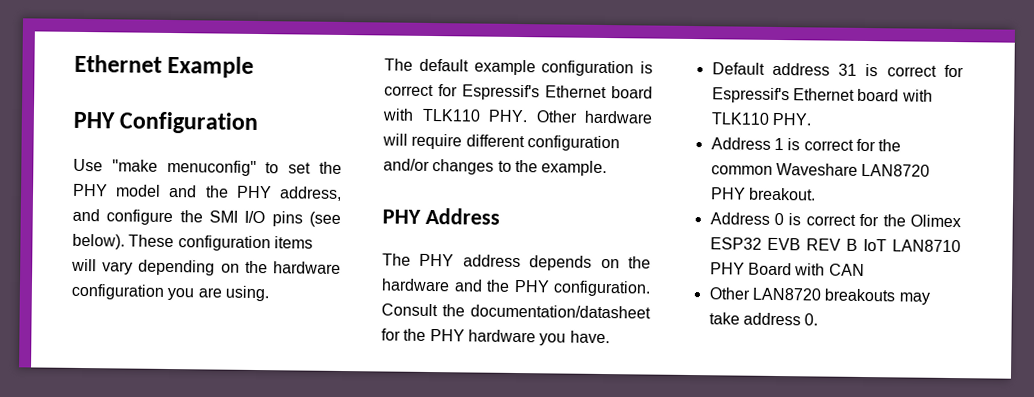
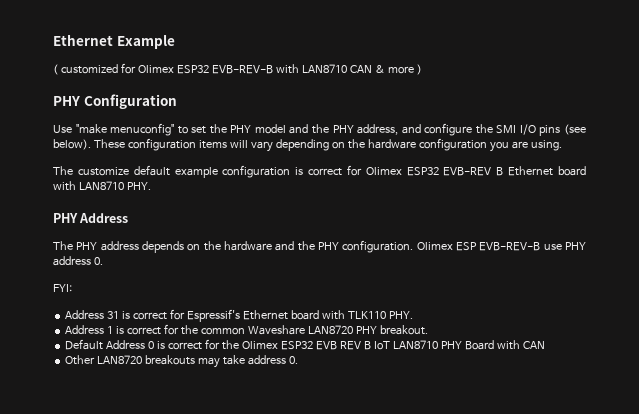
+ ( customized for Olimex ESP32 EVB-REV-B with LAN8710 CAN & more )
- The default example configuration is correct for Espressif's Ethernet board with TLK110 PHY. Other hardware will require different configuration and/or changes to the example.
+ The customize default example configuration is correct for Olimex ESP32 EVB-REV B Ethernet board with LAN8710 PHY.
- Consult the documentation/datasheet for the PHY hardware you have.
- Default address 31 is correct for Espressif's Ethernet board with TLK110 PHY.
+ Olimex ESP EVB-REV-B use PHY address 0.
+ FYI:
+ Address 31 is correct for Espressif's Ethernet board with TLK110 PHY.
- Address 0 is correct for the Olimex ESP32 EVB REV B IoT LAN8710 PHY Board with CAN
+ Default Address 0 is correct for the Olimex ESP32 EVB REV B IoT LAN8710 PHY Board with CAN

